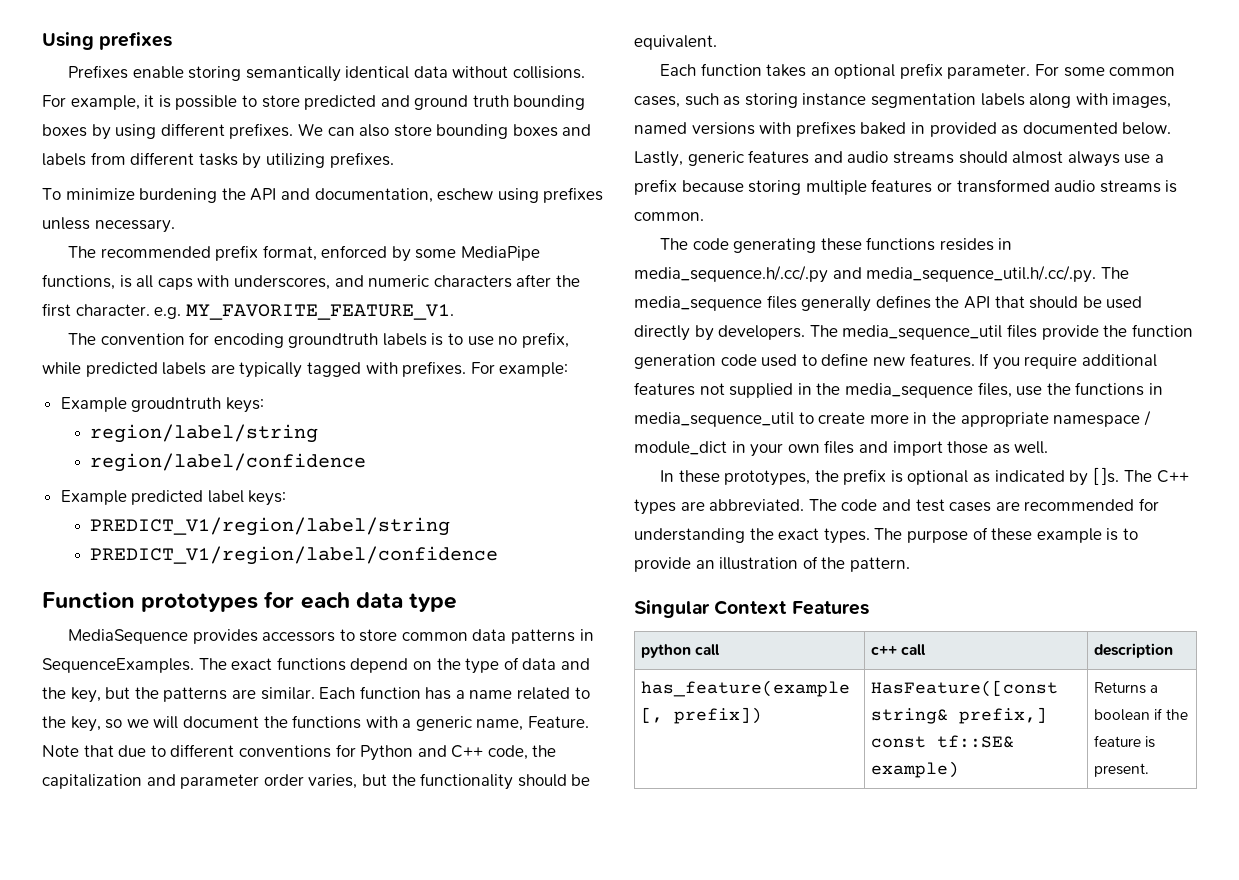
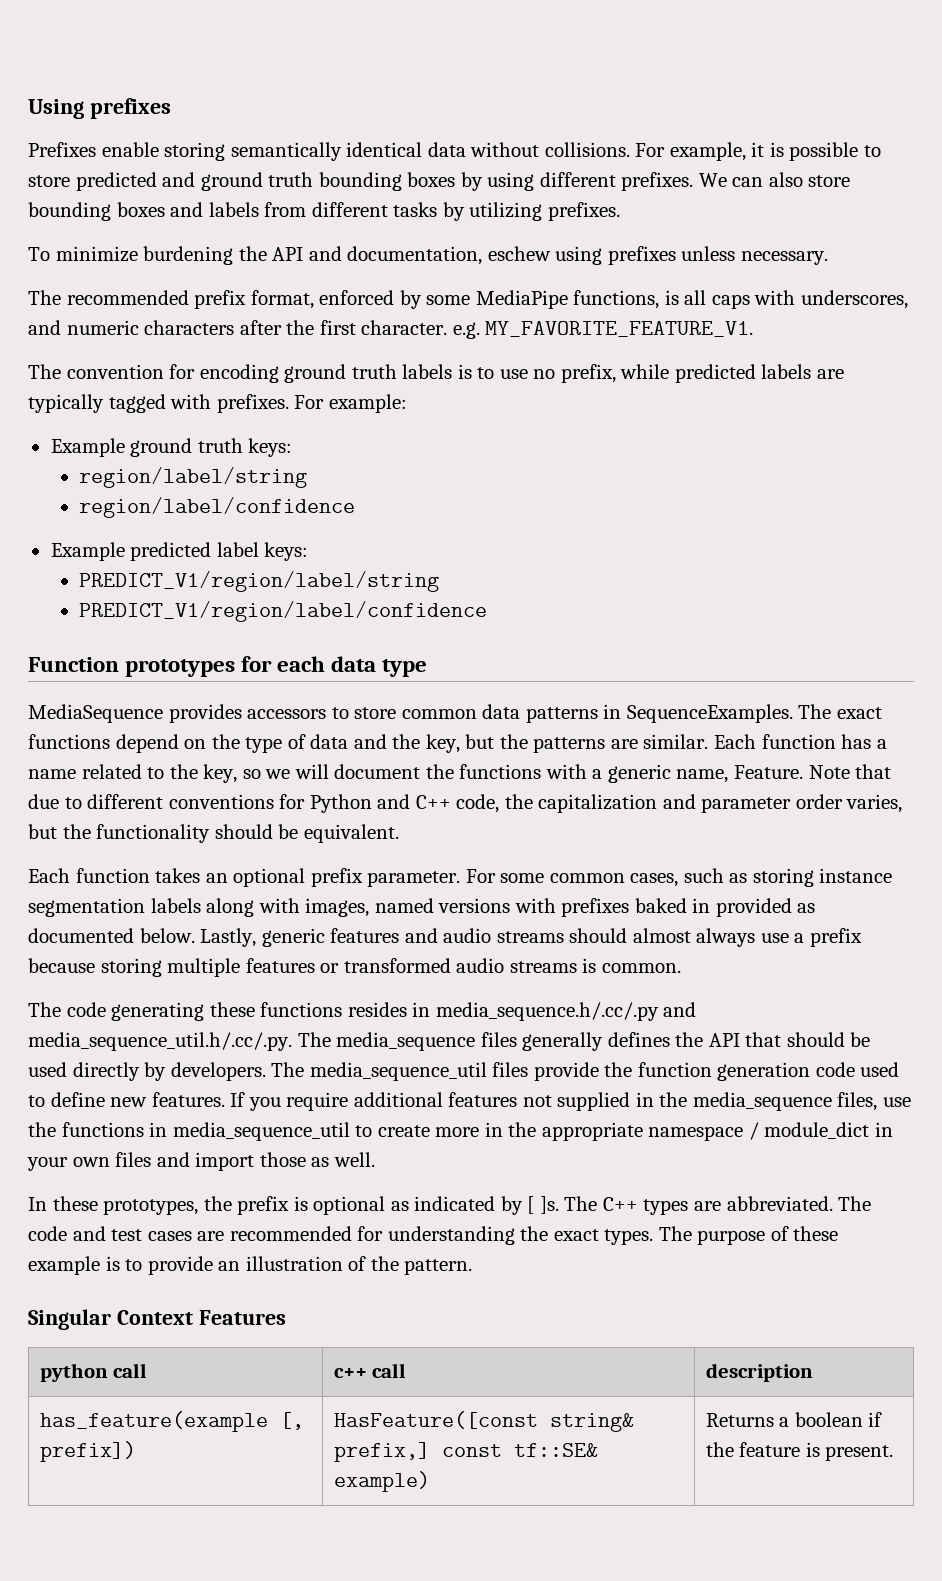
- The convention for encoding groundtruth labels is to use no prefix, while predicted labels are typically tagged with prefixes.
+ The convention for encoding ground truth labels is to use no prefix, while predicted labels are typically tagged with prefixes.
- Example groudntruth keys:
+ Example ground truth keys:

